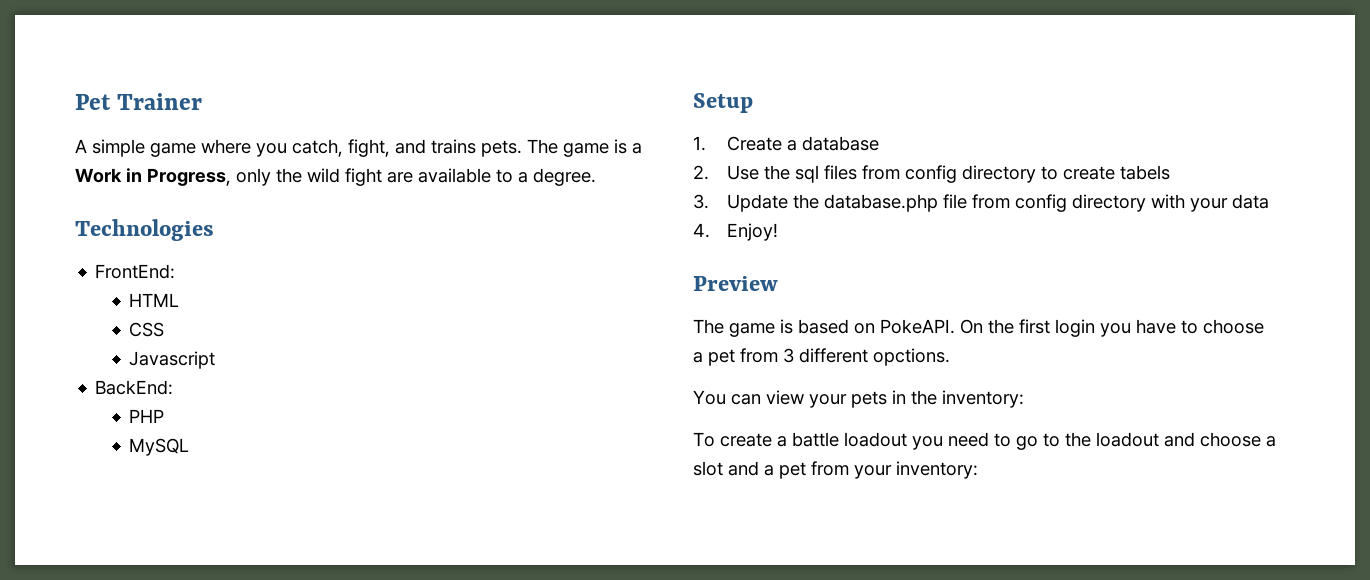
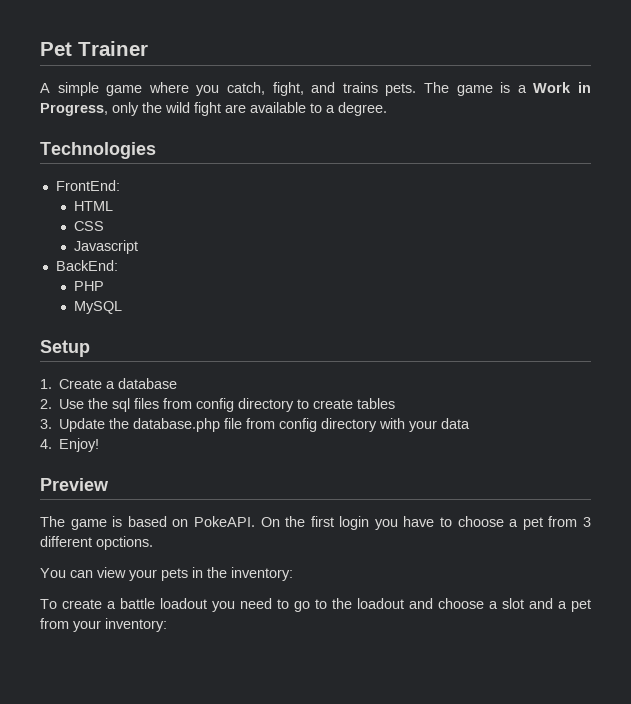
- 2. Use the sql files from config directory to create tabels
+ 2. Use the sql files from config directory to create tables

